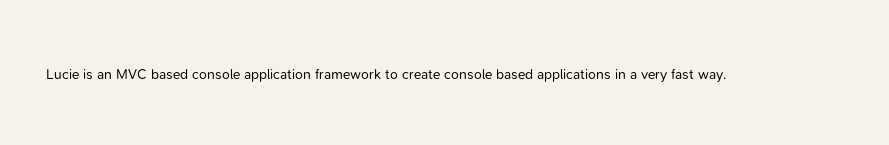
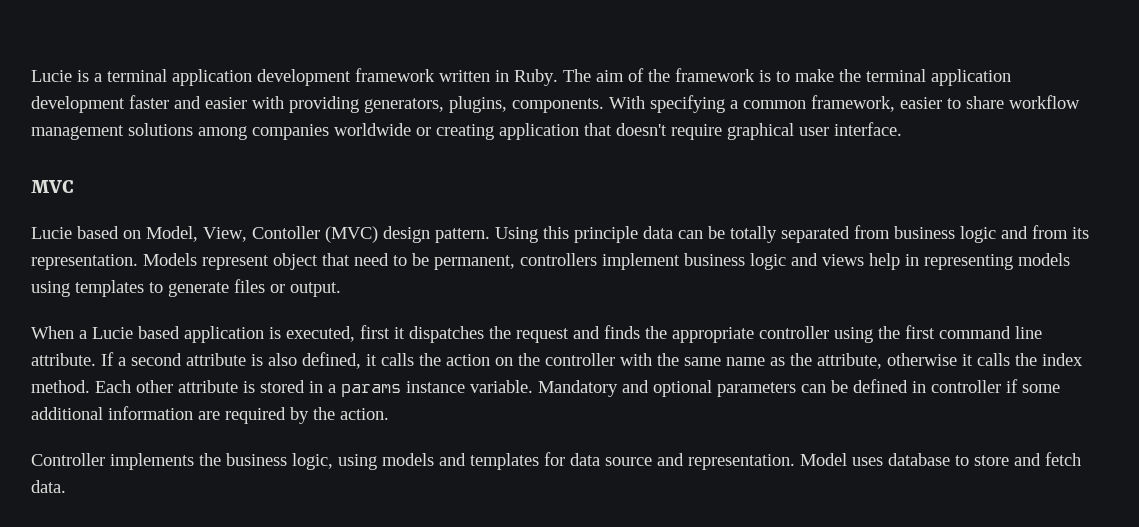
- Lucie is an MVC based console application framework to create console based applications in a very fast way.
+ Lucie is a terminal application development framework written in Ruby. The aim of the framework is to make the terminal application development faster and easier with providing generators, plugins, components. With specifying a common framework, easier to share workflow management solutions among companies worldwide or creating application that doesn't require graphical user interface.
+ MVC
+ Lucie based on Model, View, Contoller (MVC) design pattern. Using this principle data can be totally separated from business logic and from its representation. Models represent object that need to be permanent, controllers implement business logic and views help in representing models using templates to generate files or output.
+ When a Lucie based application is executed, first it dispatches the request and finds the appropriate controller using the first command line attribute. If a second attribute is also defined, it calls the action on the controller with the same name as the attribute, otherwise it calls the index method. Each other attribute is stored in a params instance variable. Mandatory and optional parameters can be defined in controller if some additional information are required by the action.
+ Controller implements the business logic, using models and templates for data source and representation. Model uses database to store and fetch data.

